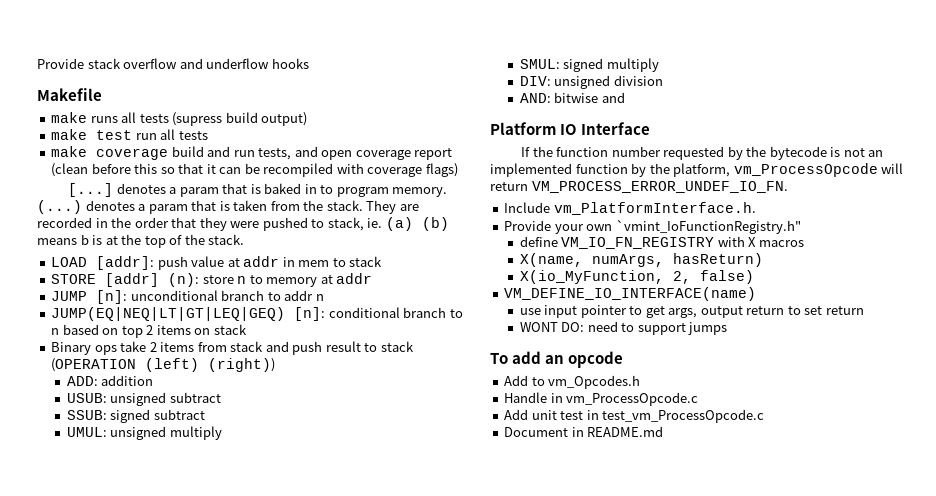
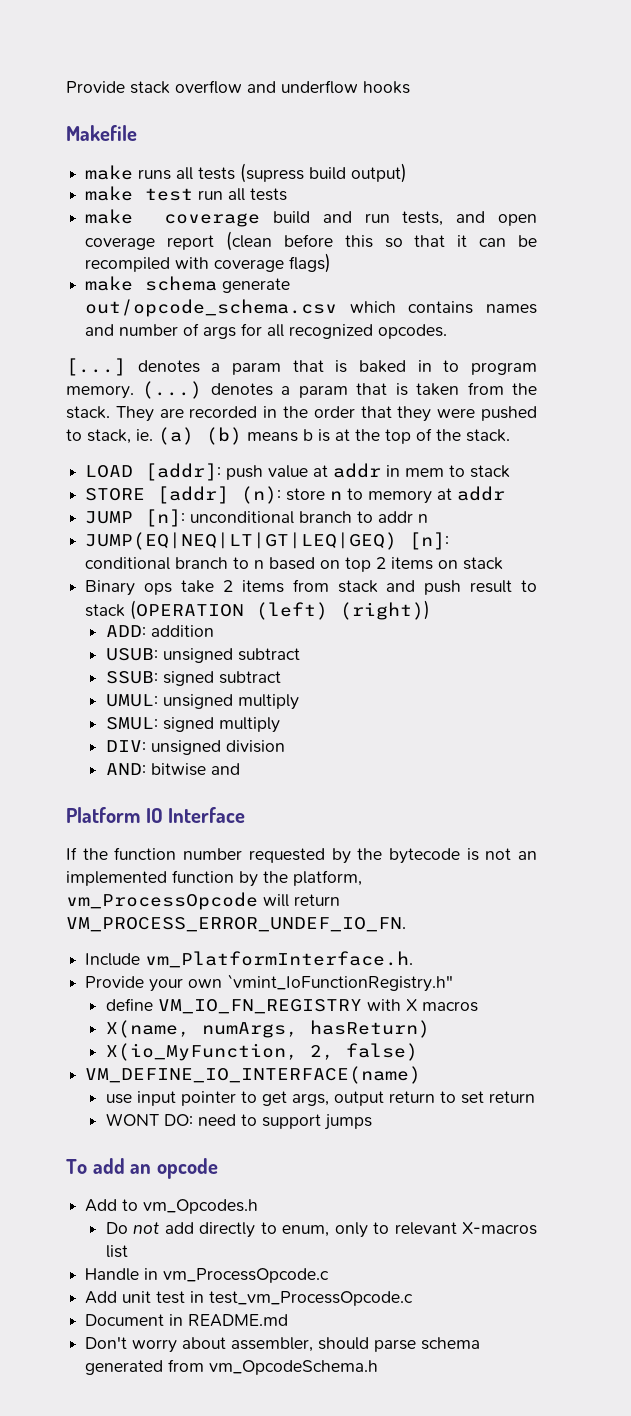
+ make schema generate out/opcode_schema.csv which contains names and number of args for all recognized opcodes.
+ Do not add directly to enum, only to relevant X-macros list
+ Don't worry about assembler, should parse schema generated from vm_OpcodeSchema.h

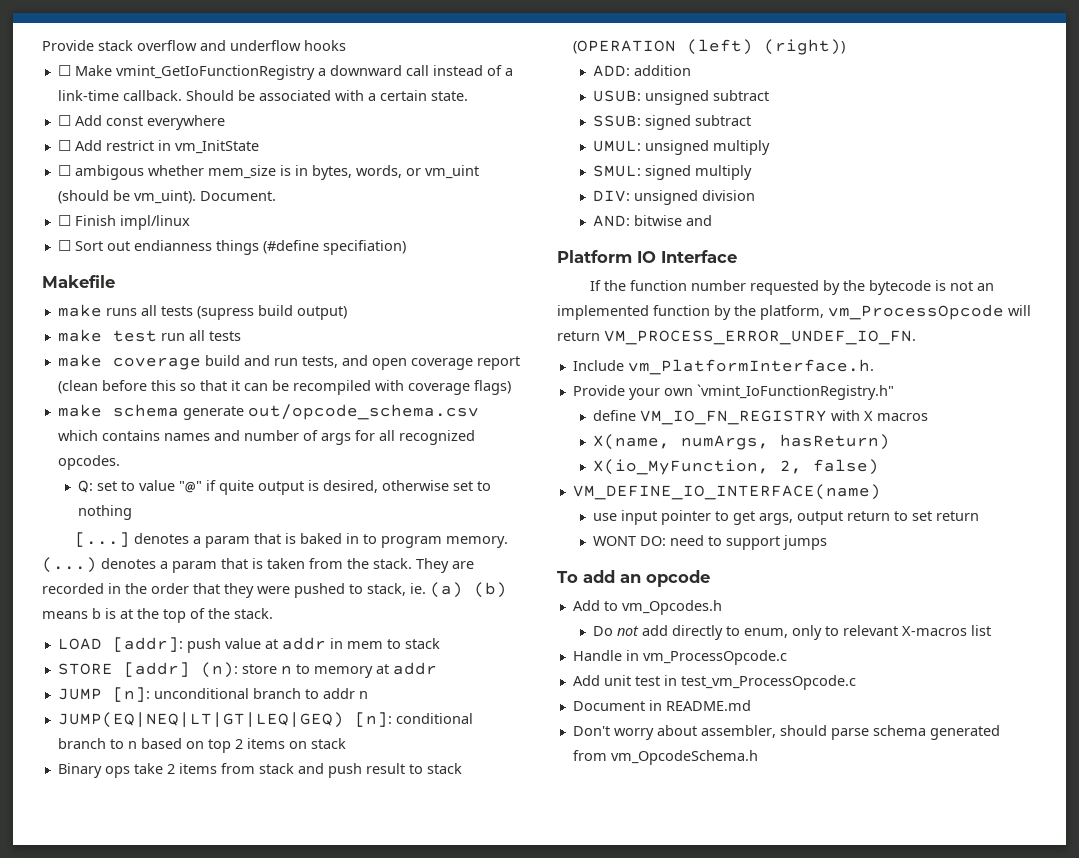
+ ☐ Make vmint_GetIoFunctionRegistry a downward call instead of a link-time callback. Should be associated with a certain state.
+ ☐ Add const everywhere
+ ☐ Add restrict in vm_InitState
+ ☐ ambigous whether mem_size is in bytes, words, or vm_uint (should be vm_uint). Document.
+ ☐ Finish impl/linux
+ ☐ Sort out endianness things (#define specifiation)
+ Q: set to value "@" if quite output is desired, otherwise set to nothing

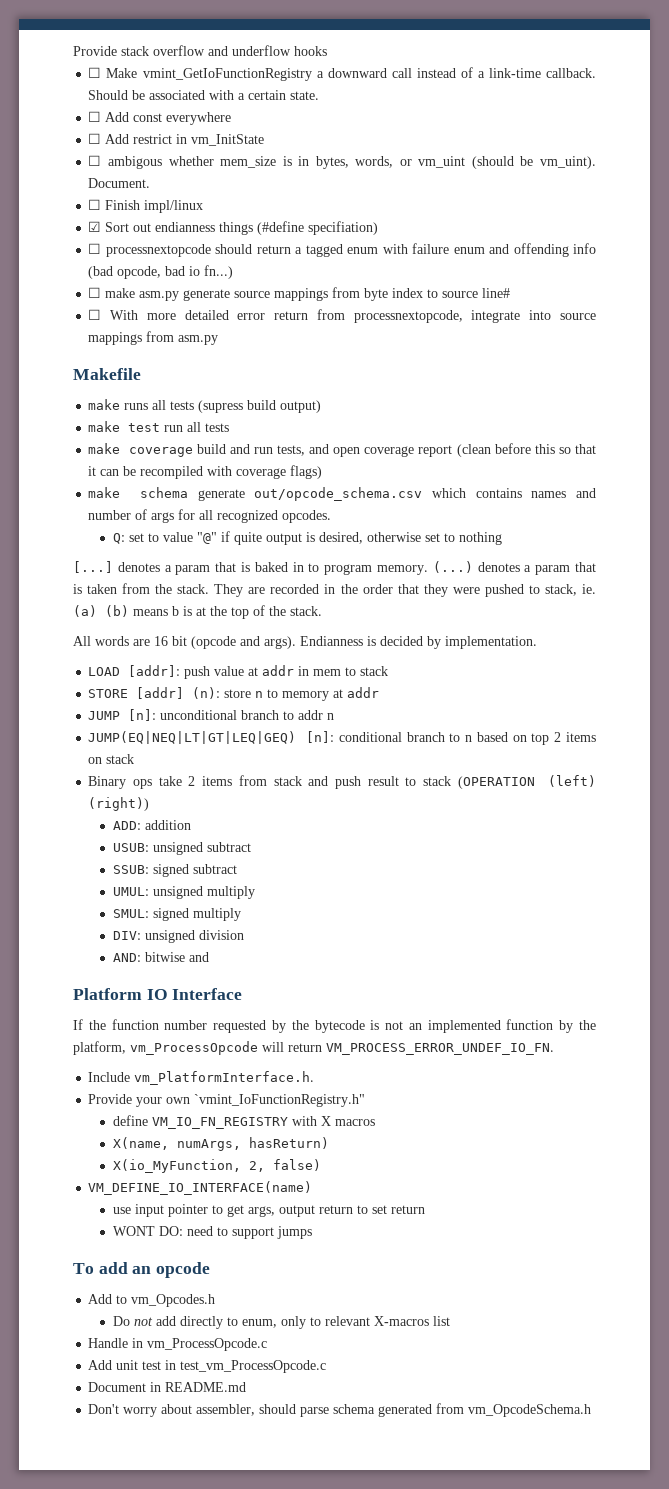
- ☐ Sort out endianness things (#define specifiation)
+ ☑ Sort out endianness things (#define specifiation)
+ ☐ processnextopcode should return a tagged enum with failure enum and offending info (bad opcode, bad io fn...)
+ ☐ make asm.py generate source mappings from byte index to source line#
+ ☐ With more detailed error return from processnextopcode, integrate into source mappings from asm.py
+ All words are 16 bit (opcode and args). Endianness is decided by implementation.

